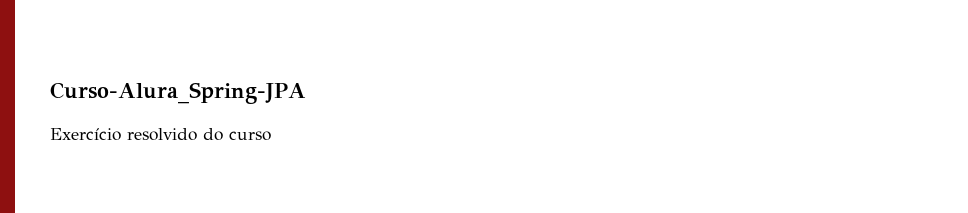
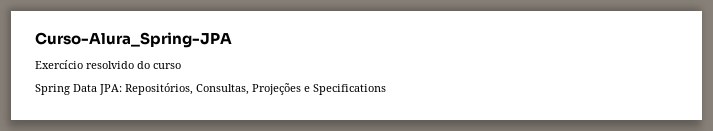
+ Spring Data JPA: Repositórios, Consultas, Projeções e Specifications

